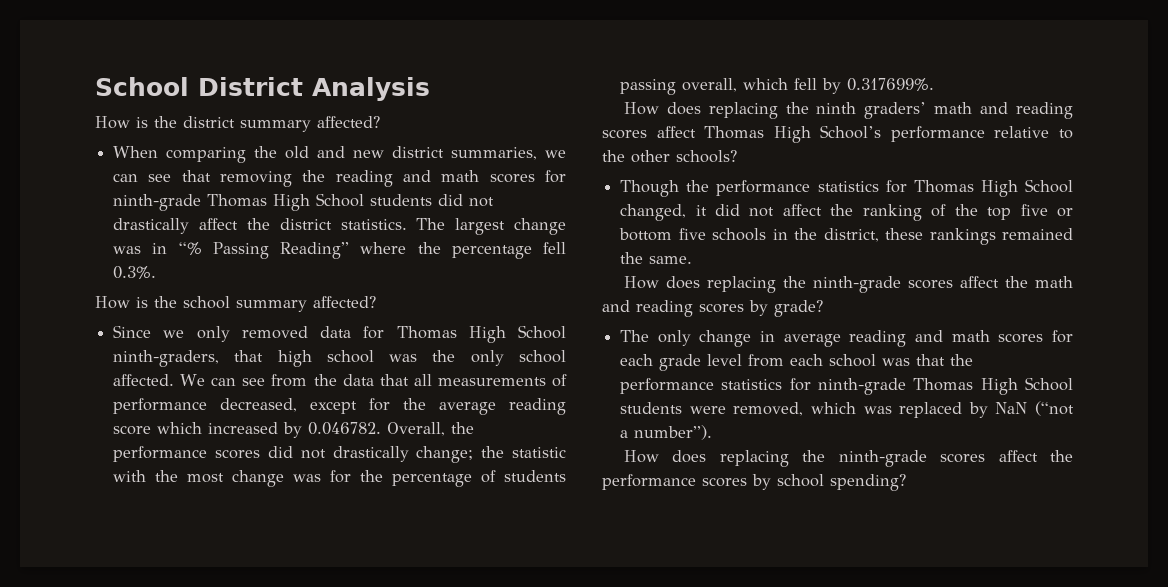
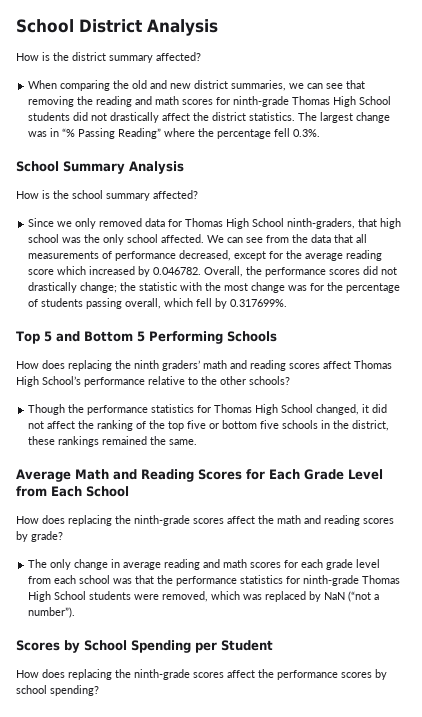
+ School Summary Analysis
+ Top 5 and Bottom 5 Performing Schools
+ Average Math and Reading Scores for Each Grade Level from Each School
+ Scores by School Spending per Student

